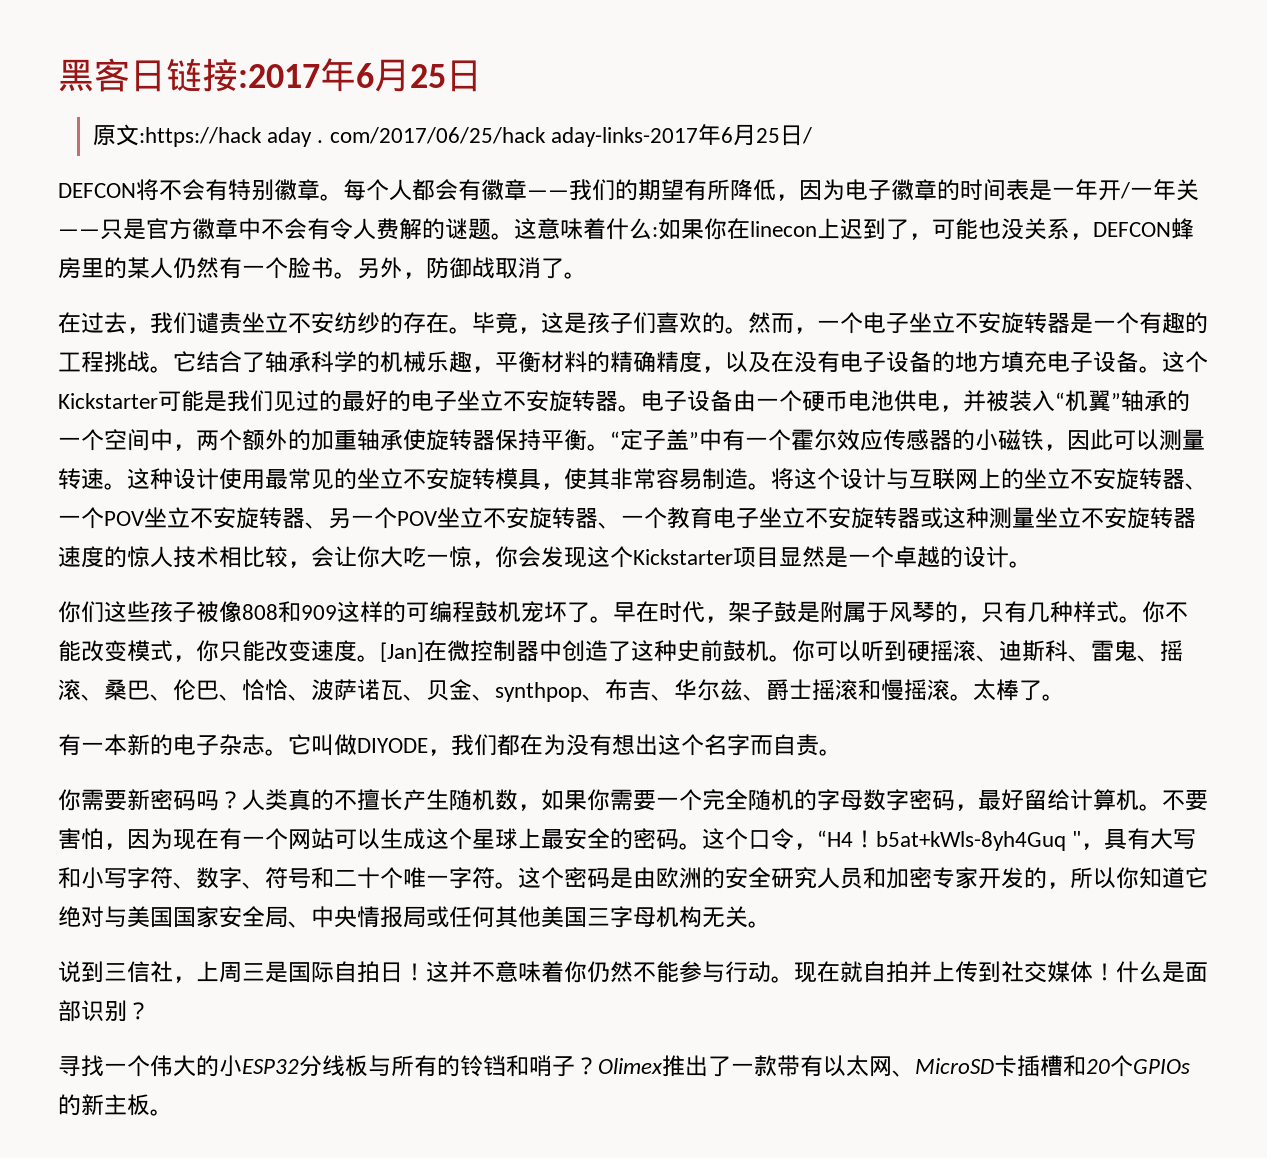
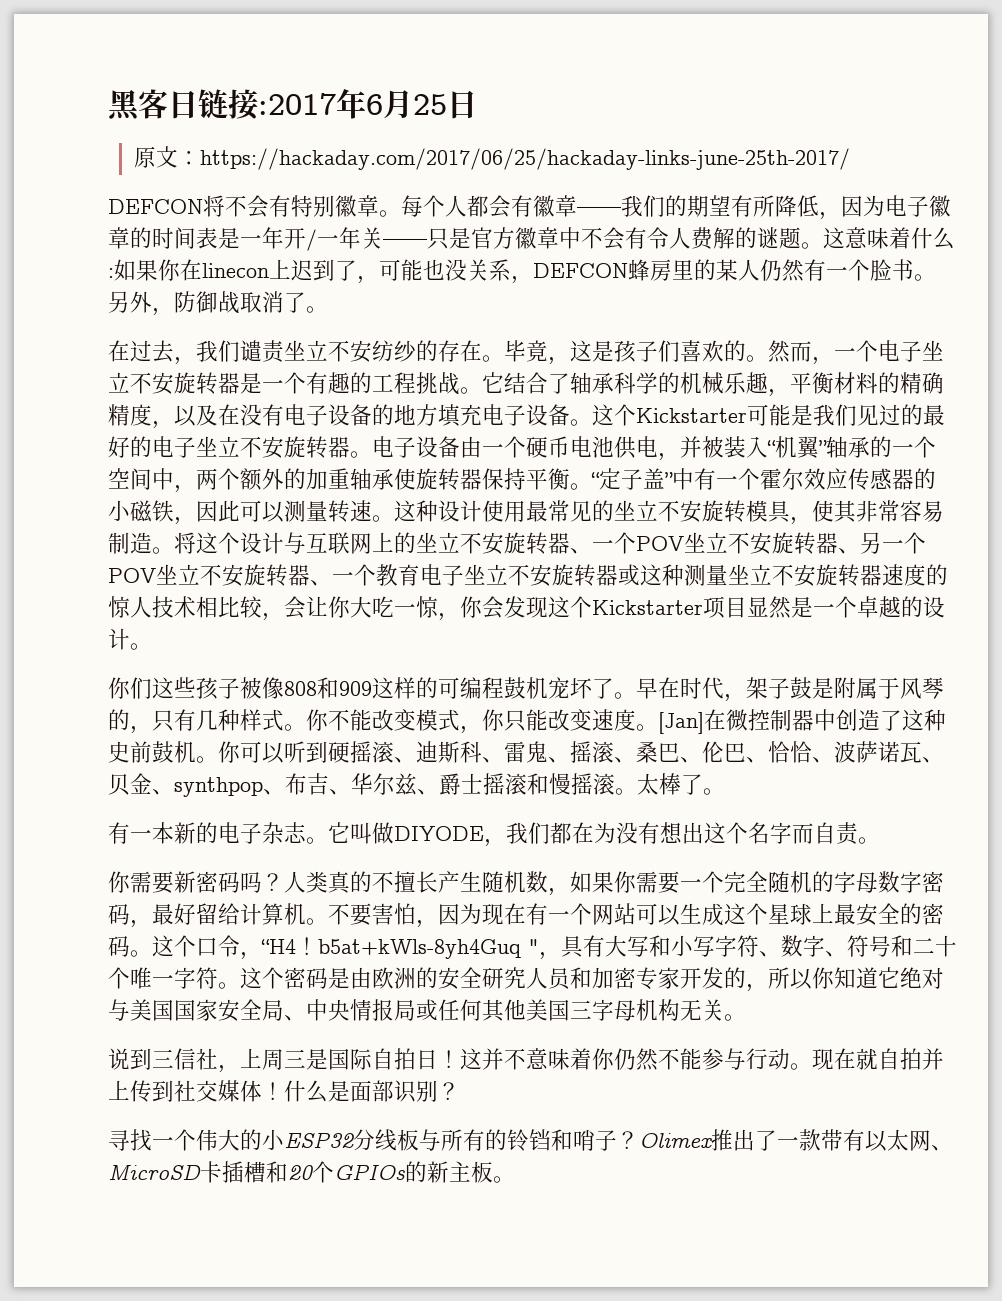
- 原文:https://hack aday . com/2017/06/25/hack aday-links-2017年6月25日/
+ 原文：https://hackaday.com/2017/06/25/hackaday-links-june-25th-2017/

